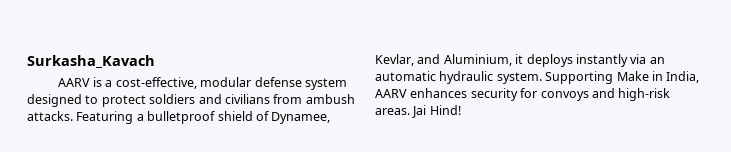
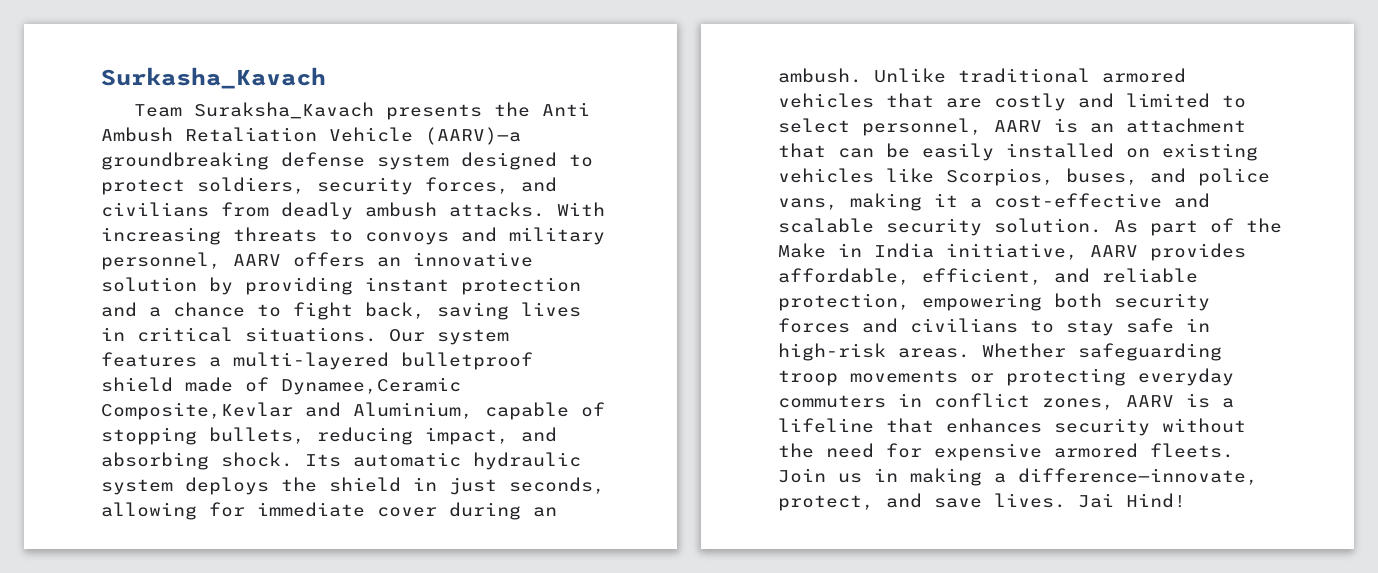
- AARV is a cost-effective, modular defense system designed to protect soldiers and civilians from ambush attacks.
+ Team Suraksha_Kavach presents the Anti Ambush Retaliation Vehicle (AARV)—a groundbreaking defense system designed to protect soldiers, security forces, and civilians from deadly ambush attacks.
- Featuring a bulletproof shield of Dynamee, Kevlar, and Aluminium, it deploys instantly via an automatic hydraulic system. Supporting Make in India, AARV enhances security for convoys and high-risk areas.
+ With increasing threats to convoys and military personnel, AARV offers an innovative solution by providing instant protection and a chance to fight back, saving lives in critical situations. Our system features a multi-layered bulletproof shield made of Dynamee,Ceramic Composite,Kevlar and Aluminium, capable of stopping bullets, reducing impact, and absorbing shock. Its automatic hydraulic system deploys the shield in just seconds, allowing for immediate cover during an ambush. Unlike traditional armored vehicles that are costly and limited to select personnel, AARV is an attachment that can be easily installed on existing vehicles like Scorpios, buses, and police vans, making it a cost-effective and scalable security solution. As part of the Make in India initiative, AARV provides affordable, efficient, and reliable protection, empowering both security forces and civilians to stay safe in high-risk areas. Whether safeguarding troop movements or protecting everyday commuters in conflict zones, AARV is a lifeline that enhances security without the need for expensive armored fleets. Join us in making a difference—innovate, protect, and save lives.

